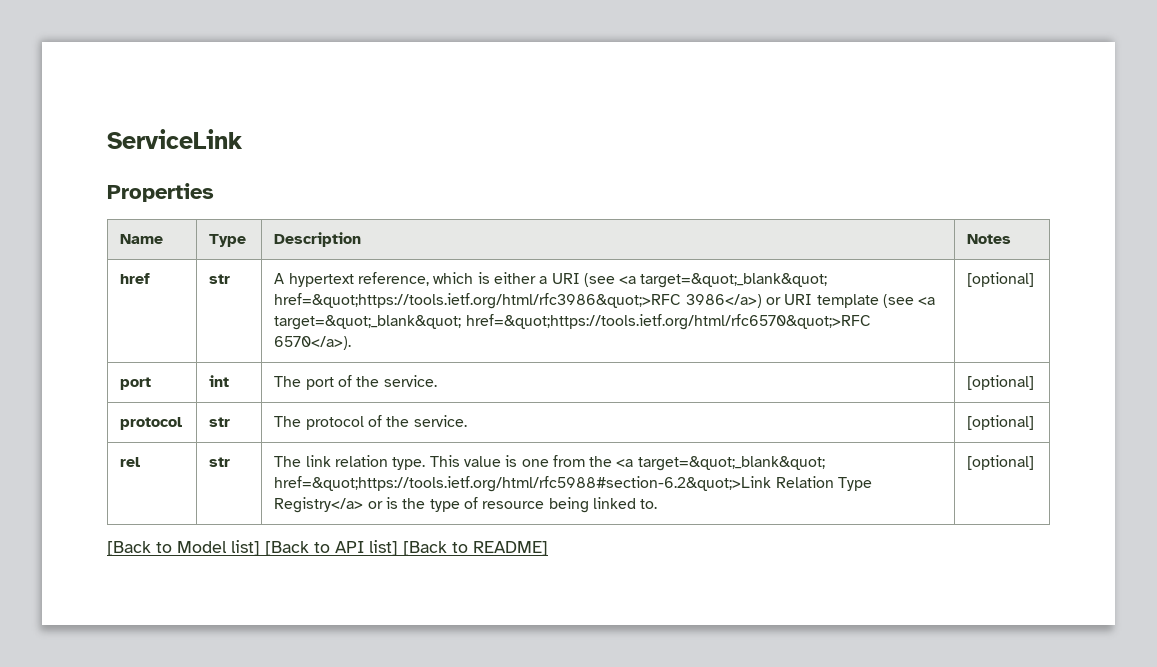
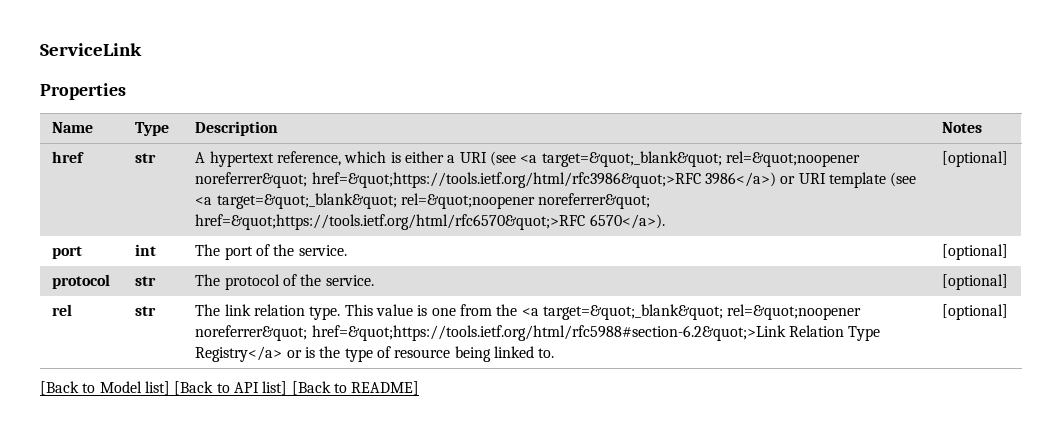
- href | str | A hypertext reference, which is either a URI (see <a target=&quot;_blank&quot; href=&quot;https://tools.ietf.org/html/rfc3986&quot;>RFC 3986</a>) or URI template (see <a target=&quot;_blank&quot; href=&quot;https://tools.ietf.org/html/rfc6570&quot;>RFC 6570</a>). | [optional]
+ href | str | A hypertext reference, which is either a URI (see <a target=&quot;_blank&quot; rel=&quot;noopener noreferrer&quot; href=&quot;https://tools.ietf.org/html/rfc3986&quot;>RFC 3986</a>) or URI template (see <a target=&quot;_blank&quot; rel=&quot;noopener noreferrer&quot; href=&quot;https://tools.ietf.org/html/rfc6570&quot;>RFC 6570</a>). | [optional]
- rel | str | The link relation type. This value is one from the <a target=&quot;_blank&quot; href=&quot;https://tools.ietf.org/html/rfc5988#section-6.2&quot;>Link Relation Type Registry</a> or is the type of resource being linked to. | [optional]
+ rel | str | The link relation type. This value is one from the <a target=&quot;_blank&quot; rel=&quot;noopener noreferrer&quot; href=&quot;https://tools.ietf.org/html/rfc5988#section-6.2&quot;>Link Relation Type Registry</a> or is the type of resource being linked to. | [optional]

